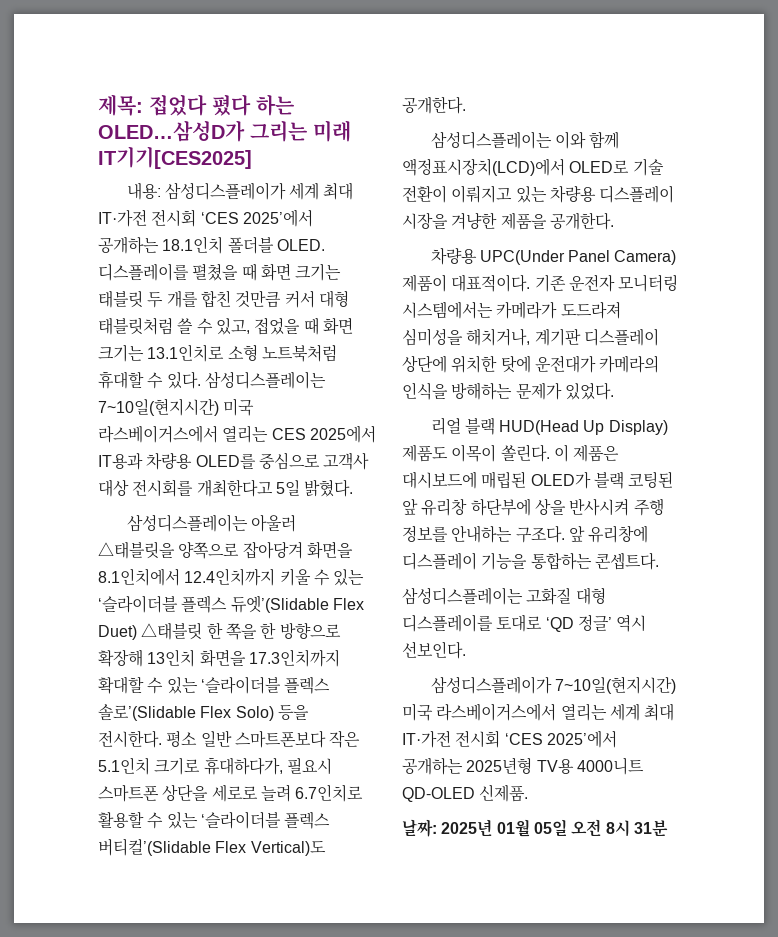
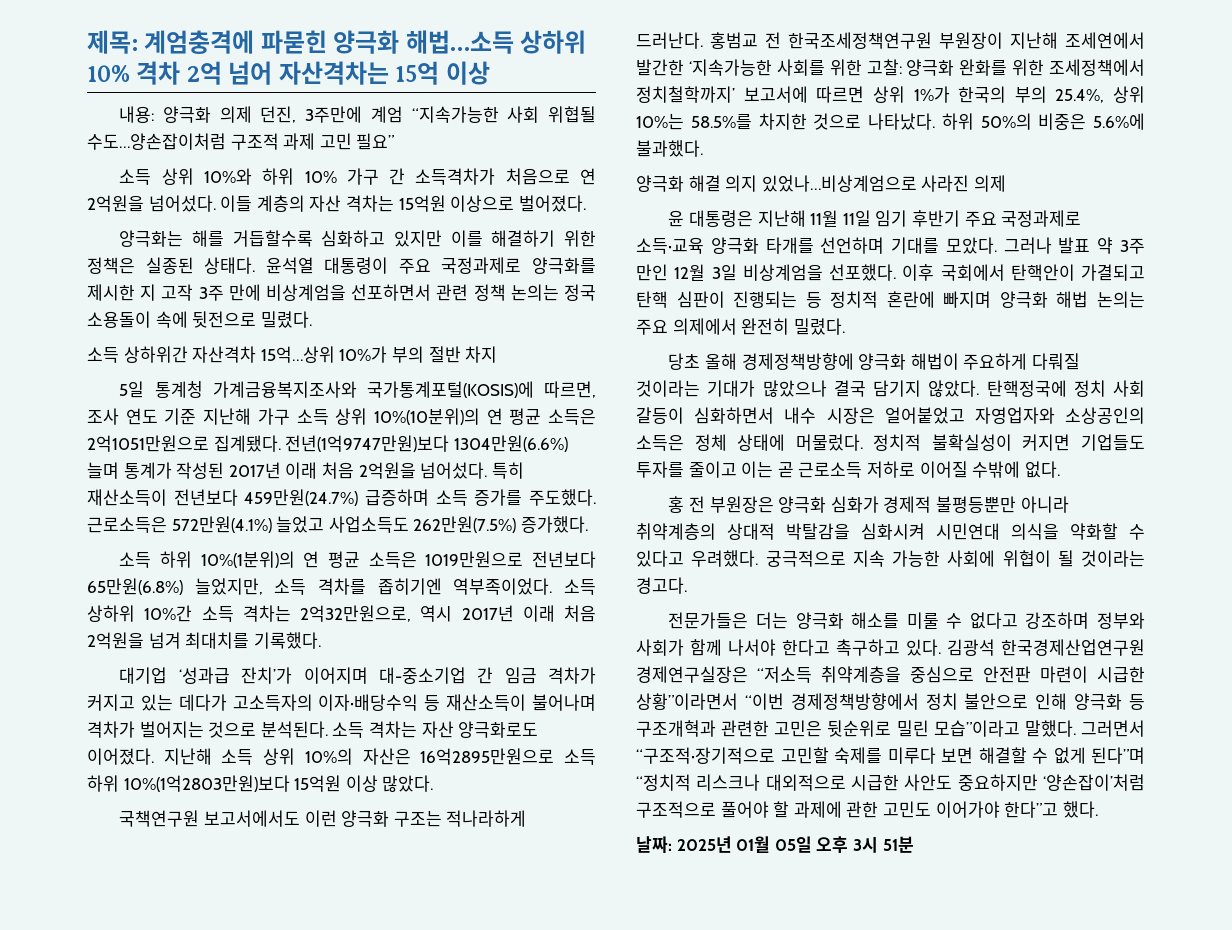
- 제목: 접었다 폈다 하는 OLED…삼성D가 그리는 미래 IT기기[CES2025]
- 내용: 삼성디스플레이가 세계 최대 IT·가전 전시회 ‘CES 2025’에서 공개하는 18.1인치 폴더블 OLED. 디스플레이를 펼쳤을 때 화면 크기는 태블릿 두 개를 합친 것만큼 커서 대형 태블릿처럼 쓸 수 있고, 접었을 때 화면 크기는 13.1인치로 소형 노트북처럼 휴대할 수 있다. 삼성디스플레이는 7~10일(현지시간) 미국 라스베이거스에서 열리는 CES 2025에서 IT용과 차량용 OLED를 중심으로 고객사 대상 전시회를 개최한다고 5일 밝혔다.
- 삼성디스플레이는 아울러 △태블릿을 양쪽으로 잡아당겨 화면을 8.1인치에서 12.4인치까지 키울 수 있는 ‘슬라이더블 플렉스 듀엣’(Slidable Flex Duet) △태블릿 한 쪽을 한 방향으로 확장해 13인치 화면을 17.3인치까지 확대할 수 있는 ‘슬라이더블 플렉스 솔로’(Slidable Flex Solo) 등을 전시한다. 평소 일반 스마트폰보다 작은 5.1인치 크기로 휴대하다가, 필요시 스마트폰 상단을 세로로 늘려 6.7인치로 활용할 수 있는 ‘슬라이더블 플렉스 버티컬’(Slidable Flex Vertical)도 공개한다.
- 삼성디스플레이는 이와 함께 액정표시장치(LCD)에서 OLED로 기술 전환이 이뤄지고 있는 차량용 디스플레이 시장을 겨냥한 제품을 공개한다.
- 차량용 UPC(Under Panel Camera) 제품이 대표적이다. 기존 운전자 모니터링 시스템에서는 카메라가 도드라져 심미성을 해치거나, 계기판 디스플레이 상단에 위치한 탓에 운전대가 카메라의 인식을 방해하는 문제가 있었다.
- 리얼 블랙 HUD(Head Up Display) 제품도 이목이 쏠린다. 이 제품은 대시보드에 매립된 OLED가 블랙 코팅된 앞 유리창 하단부에 상을 반사시켜 주행 정보를 안내하는 구조다. 앞 유리창에 디스플레이 기능을 통합하는 콘셉트다.
- 삼성디스플레이는 고화질 대형 디스플레이를 토대로 ‘QD 정글’ 역시 선보인다.
- 삼성디스플레이가 7~10일(현지시간) 미국 라스베이거스에서 열리는 세계 최대 IT·가전 전시회 ‘CES 2025’에서 공개하는 2025년형 TV용 4000니트 QD-OLED 신제품.
+ 제목: 계엄충격에 파묻힌 양극화 해법…소득 상하위 10% 격차 2억 넘어 자산격차는 15억 이상
+ 내용: 양극화 의제 던진, 3주만에 계엄 “지속가능한 사회 위협될 수도…양손잡이처럼 구조적 과제 고민 필요”
+ 소득 상위 10%와 하위 10% 가구 간 소득격차가 처음으로 연 2억원을 넘어섰다. 이들 계층의 자산 격차는 15억원 이상으로 벌어졌다.
+ 양극화는 해를 거듭할수록 심화하고 있지만 이를 해결하기 위한 정책은 실종된 상태다. 윤석열 대통령이 주요 국정과제로 양극화를 제시한 지 고작 3주 만에 비상계엄을 선포하면서 관련 정책 논의는 정국 소용돌이 속에 뒷전으로 밀렸다.
+ 소득 상하위간 자산격차 15억…상위 10%가 부의 절반 차지
+ 5일 통계청 가계금융복지조사와 국가통계포털(KOSIS)에 따르면, 조사 연도 기준 지난해 가구 소득 상위 10%(10분위)의 연 평균 소득은 2억1051만원으로 집계됐다. 전년(1억9747만원)보다 1304만원(6.6%) 늘며 통계가 작성된 2017년 이래 처음 2억원을 넘어섰다. 특히 재산소득이 전년보다 459만원(24.7%) 급증하며 소득 증가를 주도했다. 근로소득은 572만원(4.1%) 늘었고 사업소득도 262만원(7.5%) 증가했다.
+ 소득 하위 10%(1분위)의 연 평균 소득은 1019만원으로 전년보다 65만원(6.8%) 늘었지만, 소득 격차를 좁히기엔 역부족이었다. 소득 상하위 10%간 소득 격차는 2억32만원으로, 역시 2017년 이래 처음 2억원을 넘겨 최대치를 기록했다.
+ 대기업 ‘성과급 잔치’가 이어지며 대-중소기업 간 임금 격차가 커지고 있는 데다가 고소득자의 이자·배당수익 등 재산소득이 불어나며 격차가 벌어지는 것으로 분석된다. 소득 격차는 자산 양극화로도 이어졌다. 지난해 소득 상위 10%의 자산은 16억2895만원으로 소득 하위 10%(1억2803만원)보다 15억원 이상 많았다.
+ 국책연구원 보고서에서도 이런 양극화 구조는 적나라하게 드러난다. 홍범교 전 한국조세정책연구원 부원장이 지난해 조세연에서 발간한 ‘지속가능한 사회를 위한 고찰: 양극화 완화를 위한 조세정책에서 정치철학까지’ 보고서에 따르면 상위 1%가 한국의 부의 25.4%, 상위 10%는 58.5%를 차지한 것으로 나타났다. 하위 50%의 비중은 5.6%에 불과했다.
+ 양극화 해결 의지 있었나…비상계엄으로 사라진 의제
+ 윤 대통령은 지난해 11월 11일 임기 후반기 주요 국정과제로 소득·교육 양극화 타개를 선언하며 기대를 모았다. 그러나 발표 약 3주 만인 12월 3일 비상계엄을 선포했다. 이후 국회에서 탄핵안이 가결되고 탄핵 심판이 진행되는 등 정치적 혼란에 빠지며 양극화 해법 논의는 주요 의제에서 완전히 밀렸다.
+ 당초 올해 경제정책방향에 양극화 해법이 주요하게 다뤄질 것이라는 기대가 많았으나 결국 담기지 않았다. 탄핵정국에 정치 사회 갈등이 심화하면서 내수 시장은 얼어붙었고 자영업자와 소상공인의 소득은 정체 상태에 머물렀다. 정치적 불확실성이 커지면 기업들도 투자를 줄이고 이는 곧 근로소득 저하로 이어질 수밖에 없다.
+ 홍 전 부원장은 양극화 심화가 경제적 불평등뿐만 아니라 취약계층의 상대적 박탈감을 심화시켜 시민연대 의식을 약화할 수 있다고 우려했다. 궁극적으로 지속 가능한 사회에 위협이 될 것이라는 경고다.
+ 전문가들은 더는 양극화 해소를 미룰 수 없다고 강조하며 정부와 사회가 함께 나서야 한다고 촉구하고 있다. 김광석 한국경제산업연구원 경제연구실장은 “저소득 취약계층을 중심으로 안전판 마련이 시급한 상황”이라면서 “이번 경제정책방향에서 정치 불안으로 인해 양극화 등 구조개혁과 관련한 고민은 뒷순위로 밀린 모습”이라고 말했다. 그러면서 “구조적·장기적으로 고민할 숙제를 미루다 보면 해결할 수 없게 된다”며 “정치적 리스크나 대외적으로 시급한 사안도 중요하지만 ‘양손잡이’처럼 구조적으로 풀어야 할 과제에 관한 고민도 이어가야 한다”고 했다.
- 날짜: 2025년 01월 05일 오전 8시 31분
+ 날짜: 2025년 01월 05일 오후 3시 51분

